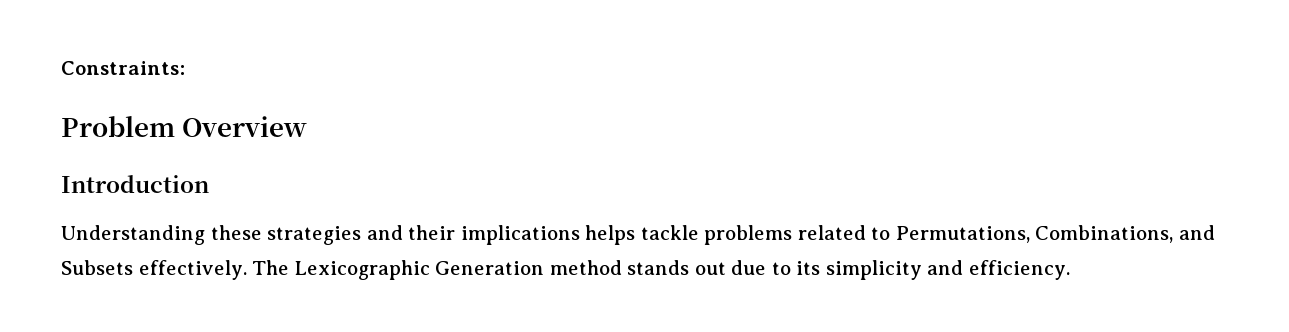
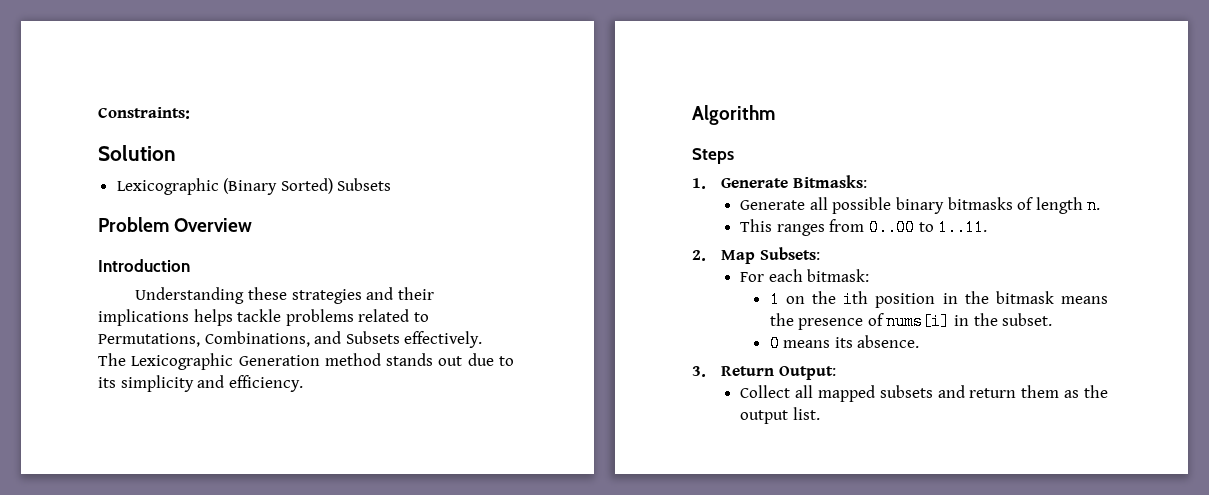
+ Solution
+ Lexicographic (Binary Sorted) Subsets
+ Algorithm
+ Steps
+ 1. Generate Bitmasks:
+ Generate all possible binary bitmasks of length n.
+ This ranges from 0..00 to 1..11.
+ 2. Map Subsets:
+ For each bitmask:
+ 1 on the ith position in the bitmask means the presence of nums[i] in the subset.
+ 0 means its absence.
+ 3. Return Output:
+ Collect all mapped subsets and return them as the output list.

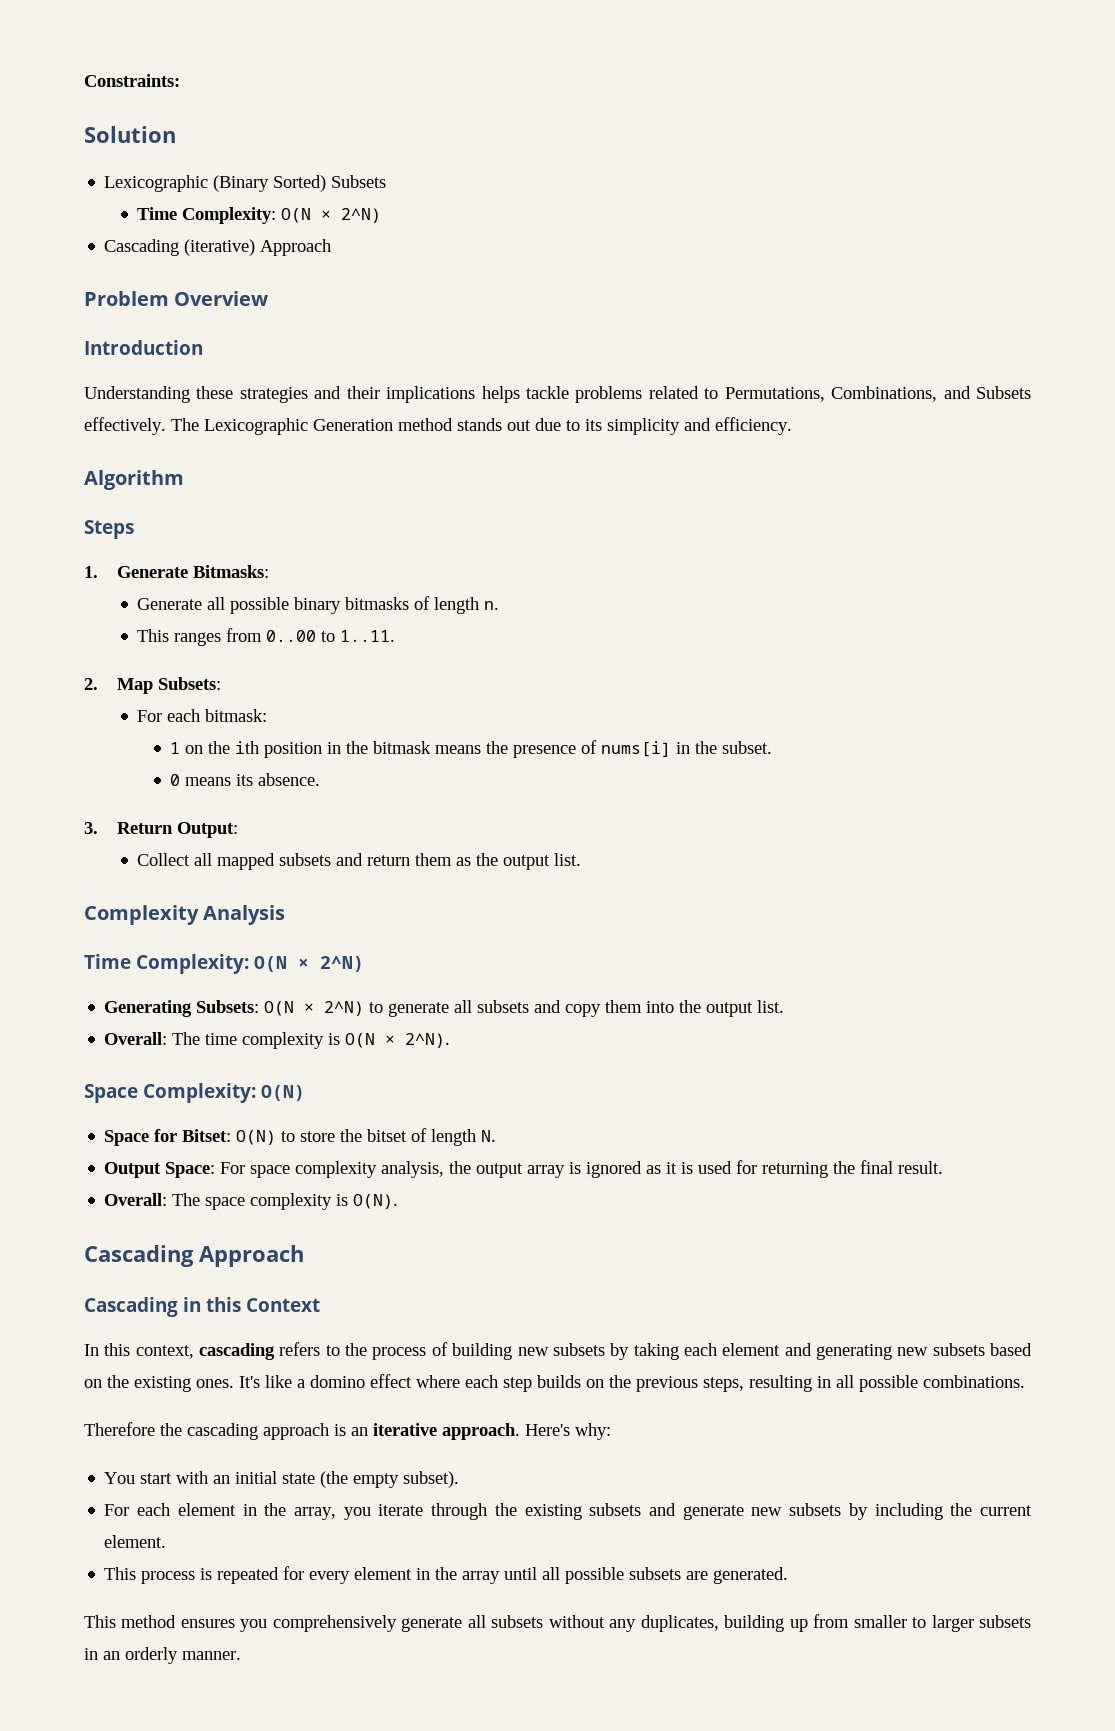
  Lexicographic (Binary Sorted) Subsets
+ Time Complexity: O(N × 2^N)
+ Cascading (iterative) Approach
+ Complexity Analysis
+ Time Complexity: O(N × 2^N)
+ Generating Subsets: O(N × 2^N) to generate all subsets and copy them into the output list.
+ Overall: The time complexity is O(N × 2^N).
+ Space Complexity: O(N)
+ Space for Bitset: O(N) to store the bitset of length N.
+ Output Space: For space complexity analysis, the output array is ignored as it is used for returning the final result.
+ Overall: The space complexity is O(N).
+ Cascading Approach
+ Cascading in this Context
+ In this context, cascading refers to the process of building new subsets by taking each element and generating new subsets based on the existing ones. It's like a domino effect where each step builds on the previous steps, resulting in all possible combinations.
+ Therefore the cascading approach is an iterative approach. Here's why:
+ You start with an initial state (the empty subset).
+ For each element in the array, you iterate through the existing subsets and generate new subsets by including the current element.
+ This process is repeated for every element in the array until all possible subsets are generated.
+ This method ensures you comprehensively generate all subsets without any duplicates, building up from smaller to larger subsets in an orderly manner.

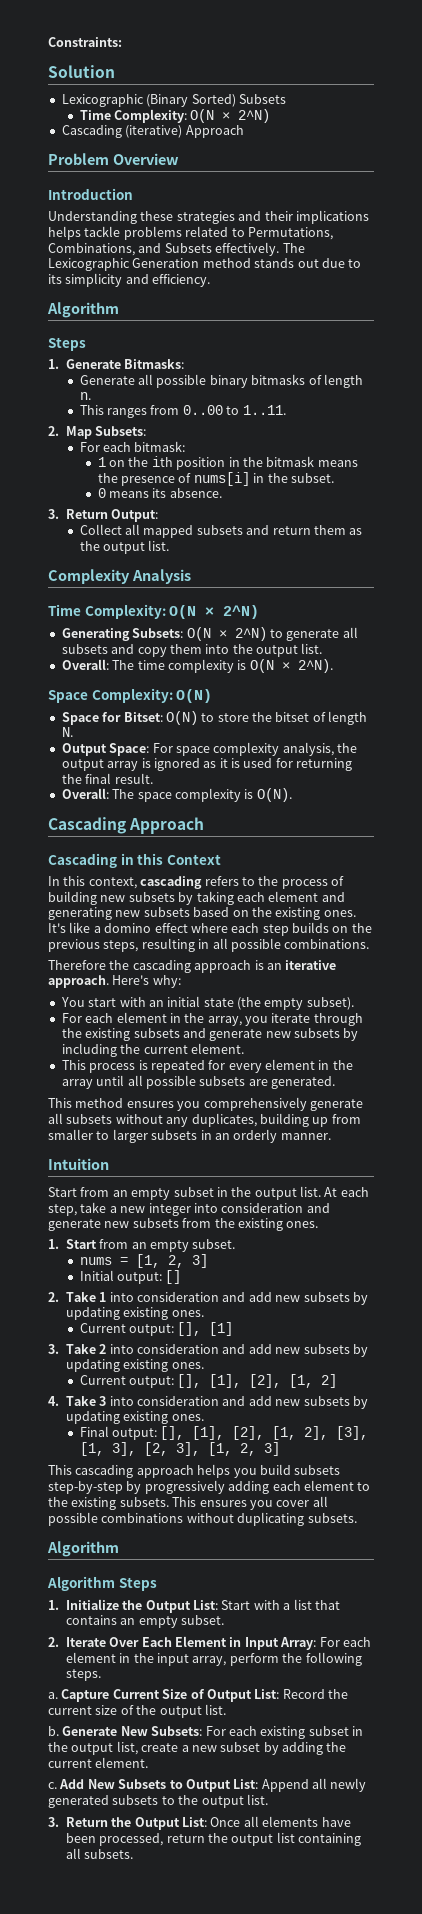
+ Intuition
+ Start from an empty subset in the output list. At each step, take a new integer into consideration and generate new subsets from the existing ones.
+ 1. Start from an empty subset.
+ nums = [1, 2, 3]
+ Initial output: []
+ 2. Take 1 into consideration and add new subsets by updating existing ones.
+ Current output: [], [1]
+ 3. Take 2 into consideration and add new subsets by updating existing ones.
+ Current output: [], [1], [2], [1, 2]
+ 4. Take 3 into consideration and add new subsets by updating existing ones.
+ Final output: [], [1], [2], [1, 2], [3], [1, 3], [2, 3], [1, 2, 3]
+ This cascading approach helps you build subsets step-by-step by progressively adding each element to the existing subsets. This ensures you cover all possible combinations without duplicating subsets.
+ Algorithm
+ Algorithm Steps
+ 1. Initialize the Output List: Start with a list that contains an empty subset.
+ 2. Iterate Over Each Element in Input Array: For each element in the input array, perform the following steps.
+ a. Capture Current Size of Output List: Record the current size of the output list.
+ b. Generate New Subsets: For each existing subset in the output list, create a new subset by adding the current element.
+ c. Add New Subsets to Output List: Append all newly generated subsets to the output list.
+ 3. Return the Output List: Once all elements have been processed, return the output list containing all subsets.

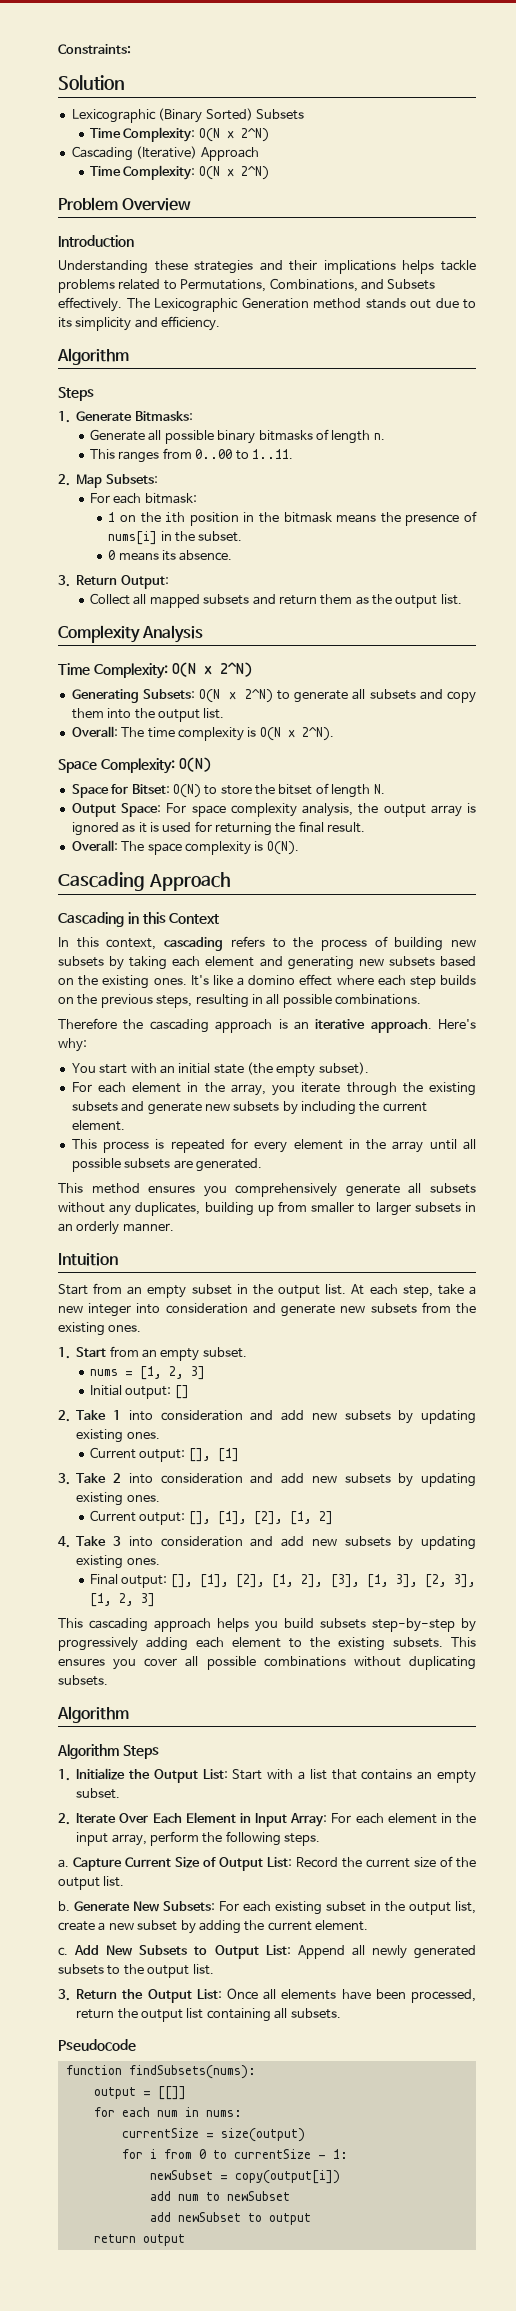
- Cascading (iterative) Approach
+ Cascading (Iterative) Approach
+ Time Complexity: O(N × 2^N)
+ Pseudocode
+ function findSubsets(nums):
+ output = [[]]
+ for each num in nums:
+ currentSize = size(output)
+ for i from 0 to currentSize - 1:
+ newSubset = copy(output[i])
+ add num to newSubset
+ add newSubset to output
+ return output

